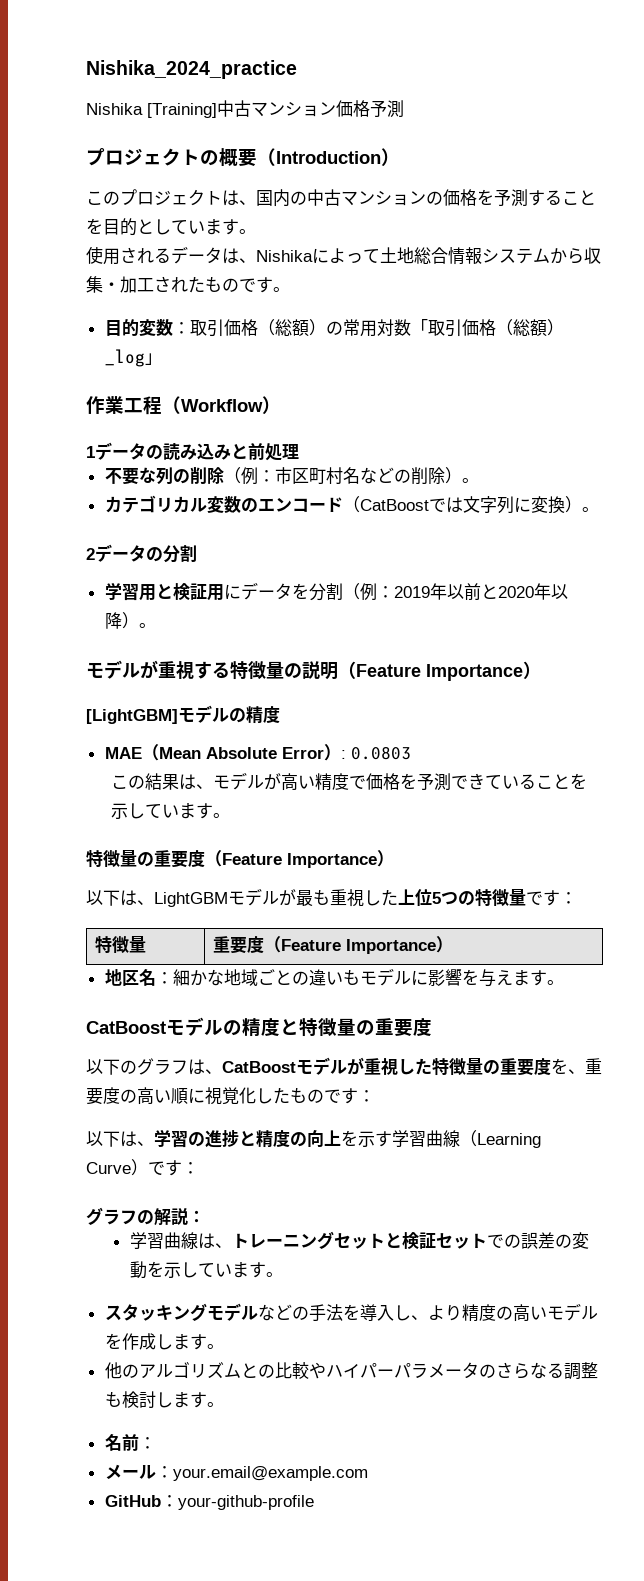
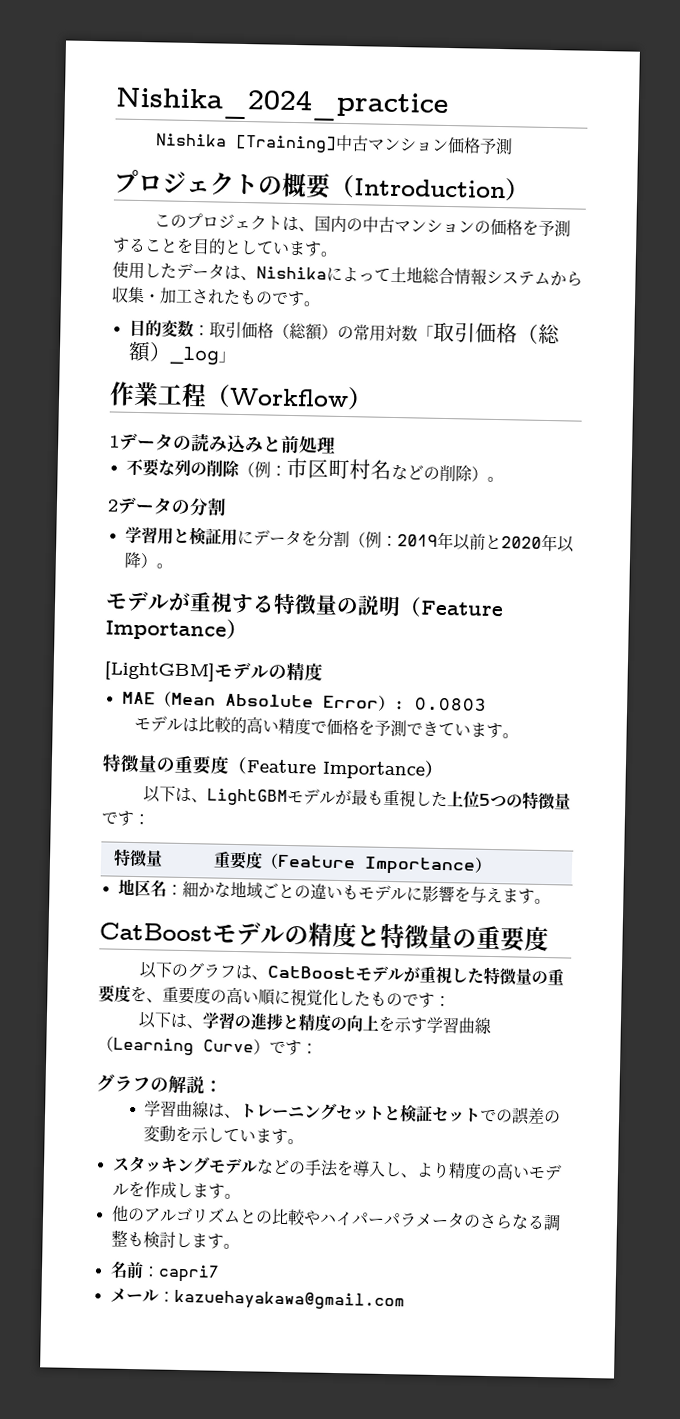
- 使用されるデータは、Nishikaによって土地総合情報システムから収集・加工されたものです。
+ 使用したデータは、Nishikaによって土地総合情報システムから収集・加工されたものです。
- カテゴリカル変数のエンコード（CatBoostでは文字列に変換）。
- この結果は、モデルが高い精度で価格を予測できていることを示しています。
+ モデルは比較的高い精度で価格を予測できています。
- 名前：
+ 名前：capri7
- メール：your.email@example.com
- GitHub：your-github-profile
+ メール：kazuehayakawa@gmail.com

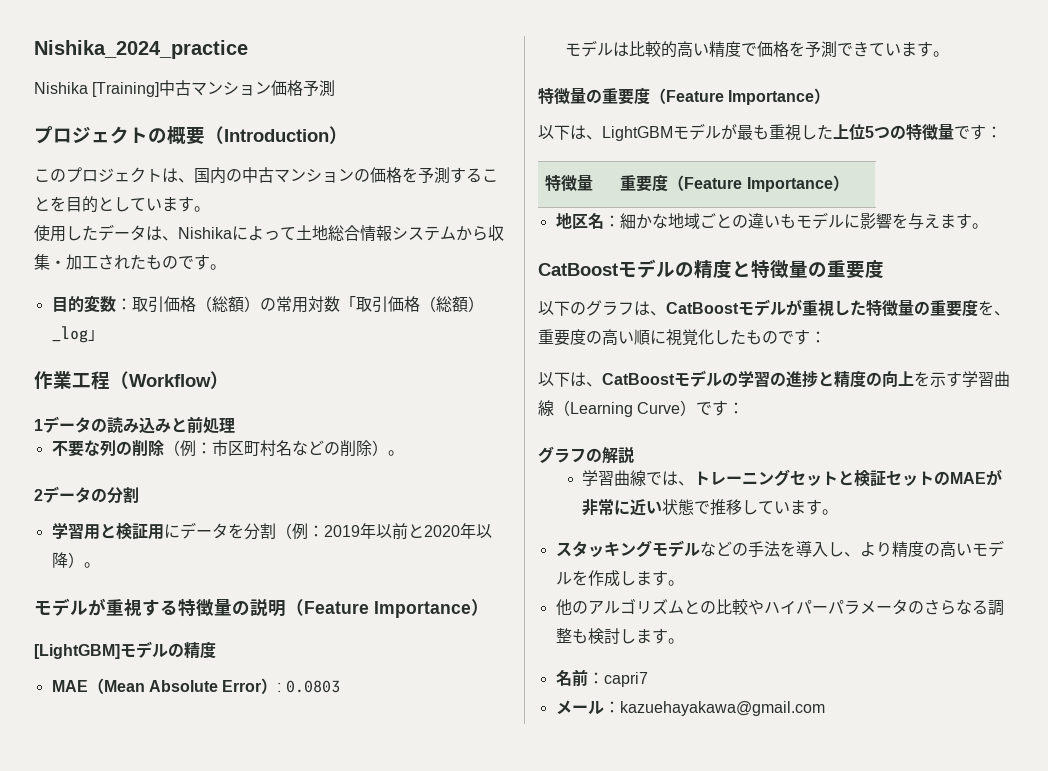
- 以下は、学習の進捗と精度の向上を示す学習曲線（Learning Curve）です：
+ 以下は、CatBoostモデルの学習の進捗と精度の向上を示す学習曲線（Learning Curve）です：
- グラフの解説：
- 学習曲線は、トレーニングセットと検証セットでの誤差の変動を示しています。
+ グラフの解説
+ 学習曲線では、トレーニングセットと検証セットのMAEが非常に近い状態で推移しています。

